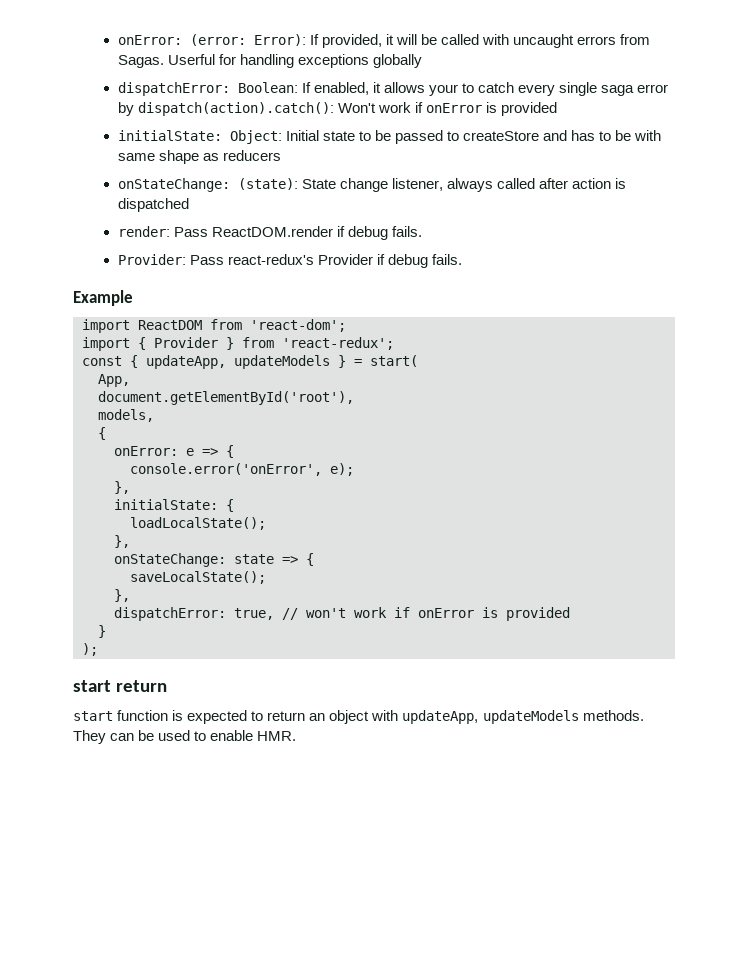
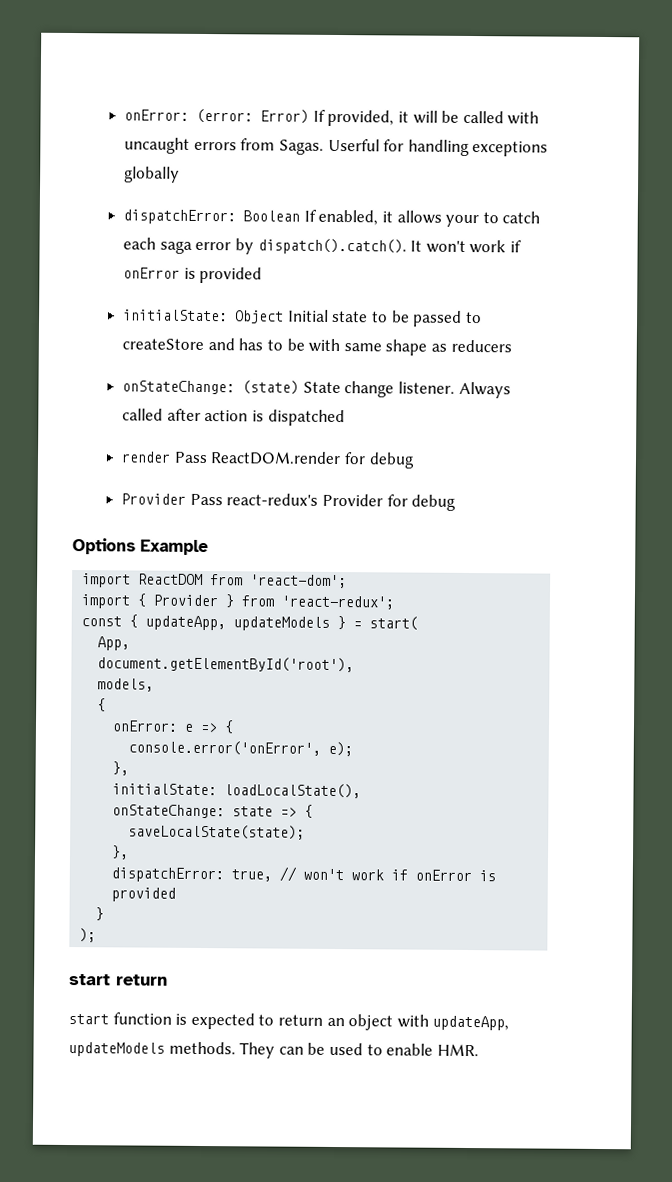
- onError: (error: Error): If provided, it will be called with uncaught errors from Sagas.
+ onError: (error: Error) If provided, it will be called with uncaught errors from Sagas.
- dispatchError: Boolean: If enabled, it allows your to catch every single saga error by dispatch(action).catch(): Won't work if onError is provided
+ dispatchError: Boolean If enabled, it allows your to catch each saga error by dispatch().catch(). It won't work if onError is provided
- initialState: Object: Initial state to be passed to createStore and has to be with same shape as reducers
+ initialState: Object Initial state to be passed to createStore and has to be with same shape as reducers
- onStateChange: (state): State change listener, always called after action is dispatched
+ onStateChange: (state) State change listener. Always called after action is dispatched
- render: Pass ReactDOM.render if debug fails.
- Provider: Pass react-redux's Provider if debug fails.
- Example
+ render Pass ReactDOM.render for debug
+ Provider Pass react-redux's Provider for debug
+ Options Example
- initialState: {
- loadLocalState();
- },
+ initialState: loadLocalState(),
- saveLocalState();
+ saveLocalState(state);

